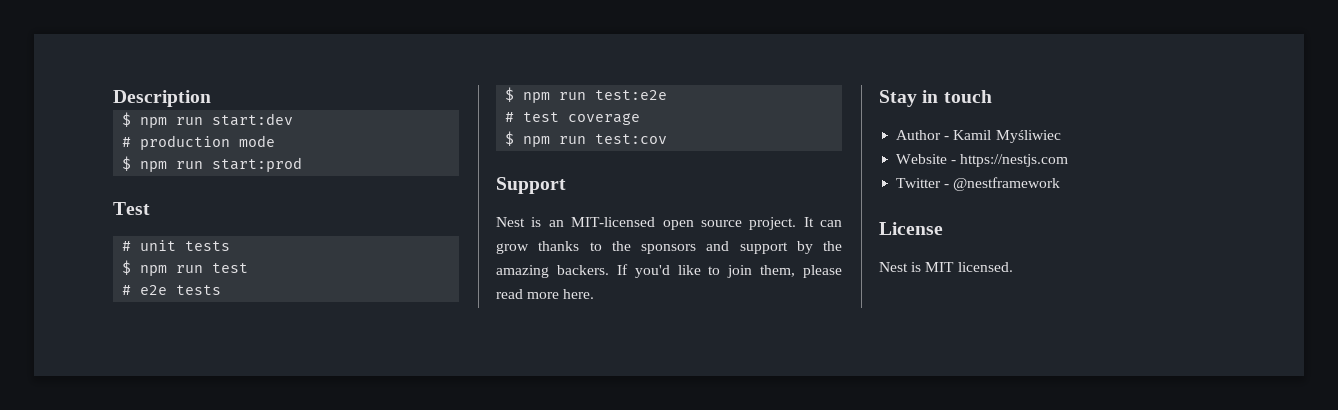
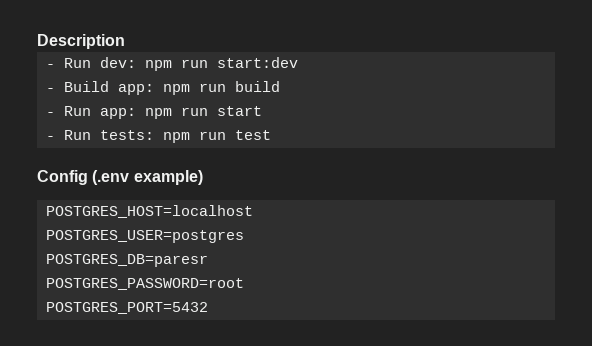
- $ npm run start:dev
+ - Run dev: npm run start:dev
- # production mode
- $ npm run start:prod
- Test
- # unit tests
- $ npm run test
- # e2e tests
- $ npm run test:e2e
- # test coverage
- $ npm run test:cov
- Support
- Nest is an MIT-licensed open source project. It can grow thanks to the sponsors and support by the amazing backers. If you'd like to join them, please read more here.
- Stay in touch
- Author - Kamil Myśliwiec
- Website - https://nestjs.com
- Twitter - @nestframework
- License
- Nest is MIT licensed.
+ - Build app: npm run build
+ - Run app: npm run start
+ - Run tests: npm run test
+ Config (.env example)
+ POSTGRES_HOST=localhost
+ POSTGRES_USER=postgres
+ POSTGRES_DB=paresr
+ POSTGRES_PASSWORD=root
+ POSTGRES_PORT=5432

